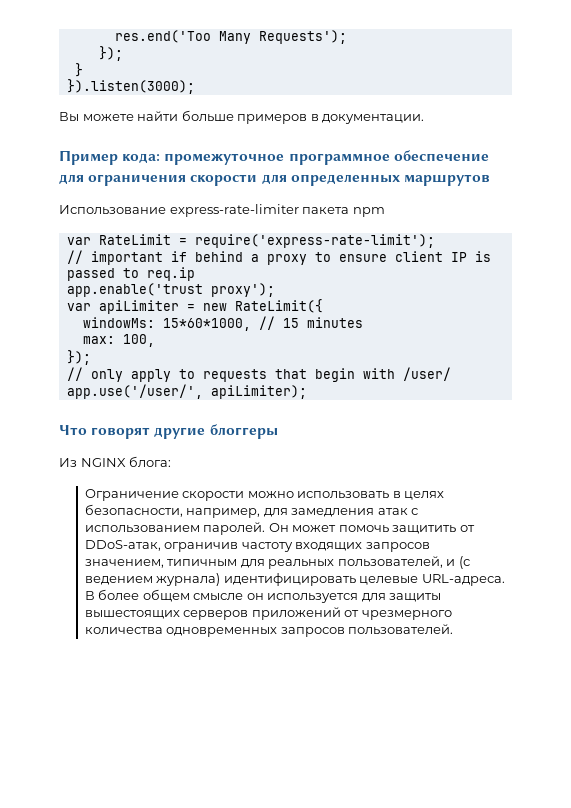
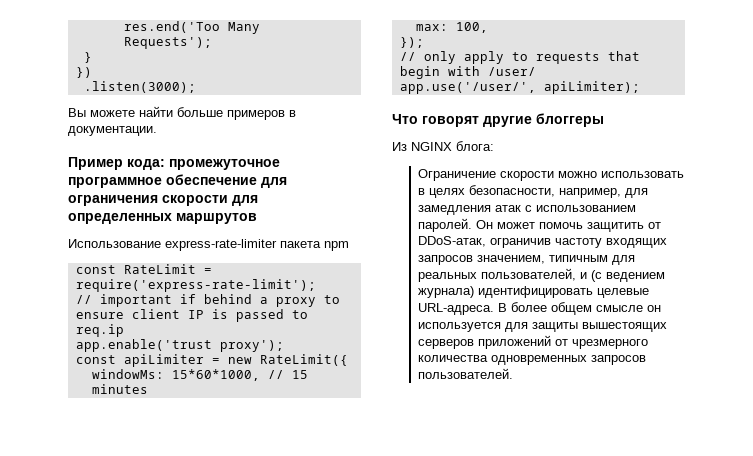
  res.end('Too Many Requests');
- });
- }).listen(3000);
+ })
+ .listen(3000);
- var RateLimit = require('express-rate-limit');
+ const RateLimit = require('express-rate-limit');
- var apiLimiter = new RateLimit({
+ const apiLimiter = new RateLimit({

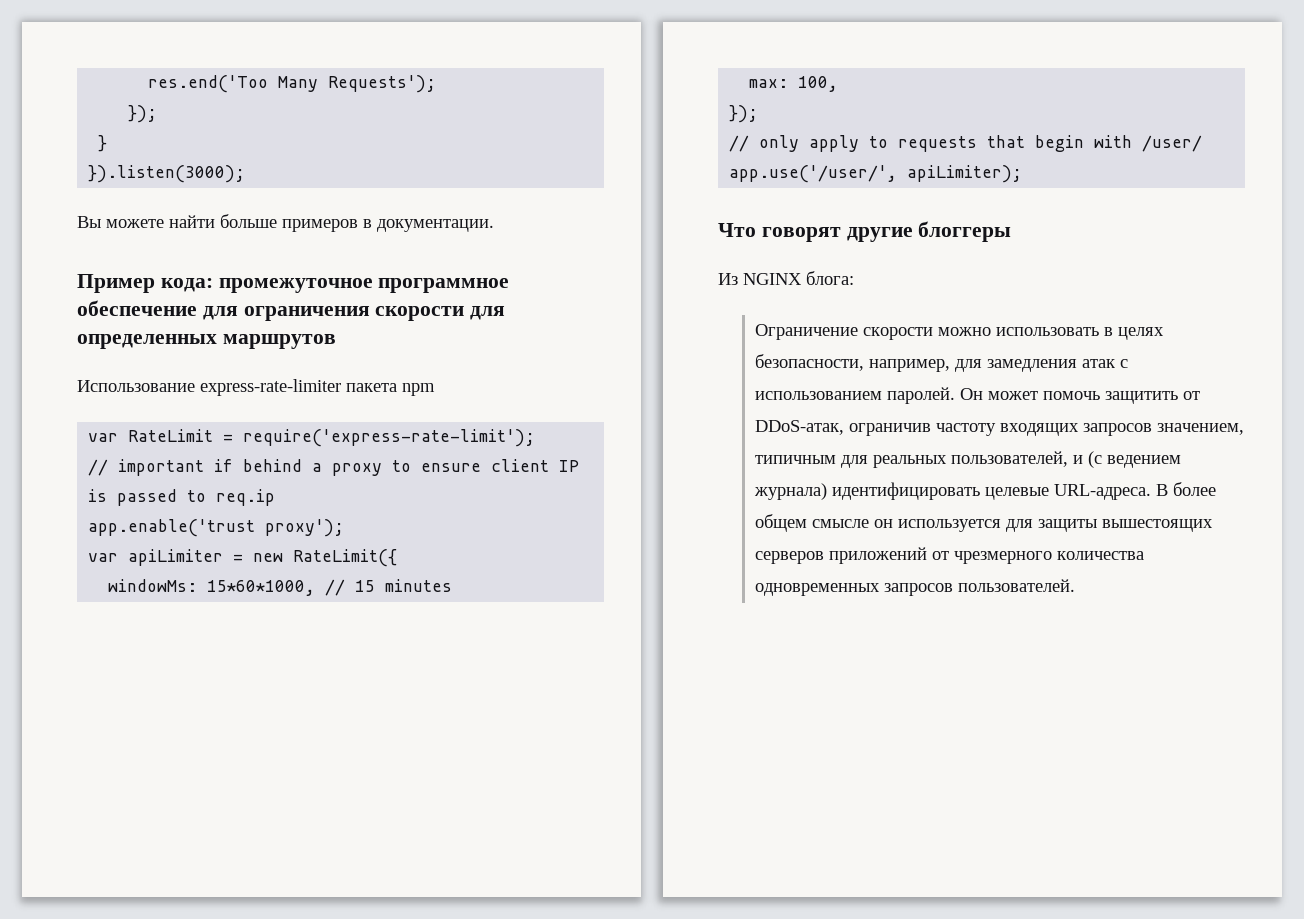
  res.end('Too Many Requests');
+ });
- })
- .listen(3000);
+ }).listen(3000);
- const RateLimit = require('express-rate-limit');
+ var RateLimit = require('express-rate-limit');
- const apiLimiter = new RateLimit({
+ var apiLimiter = new RateLimit({

